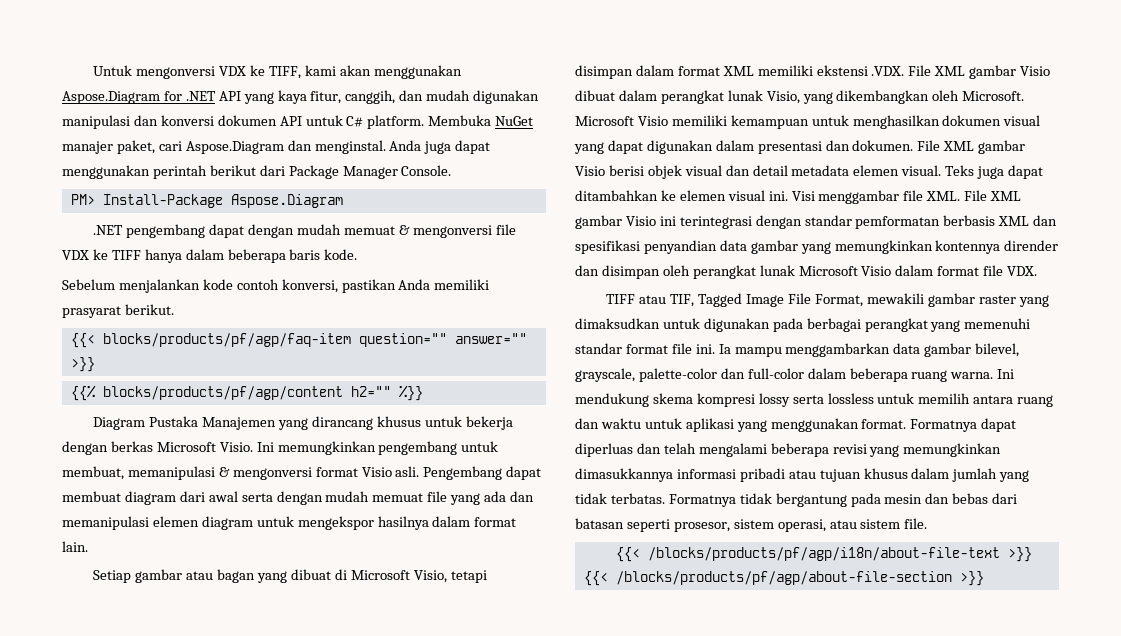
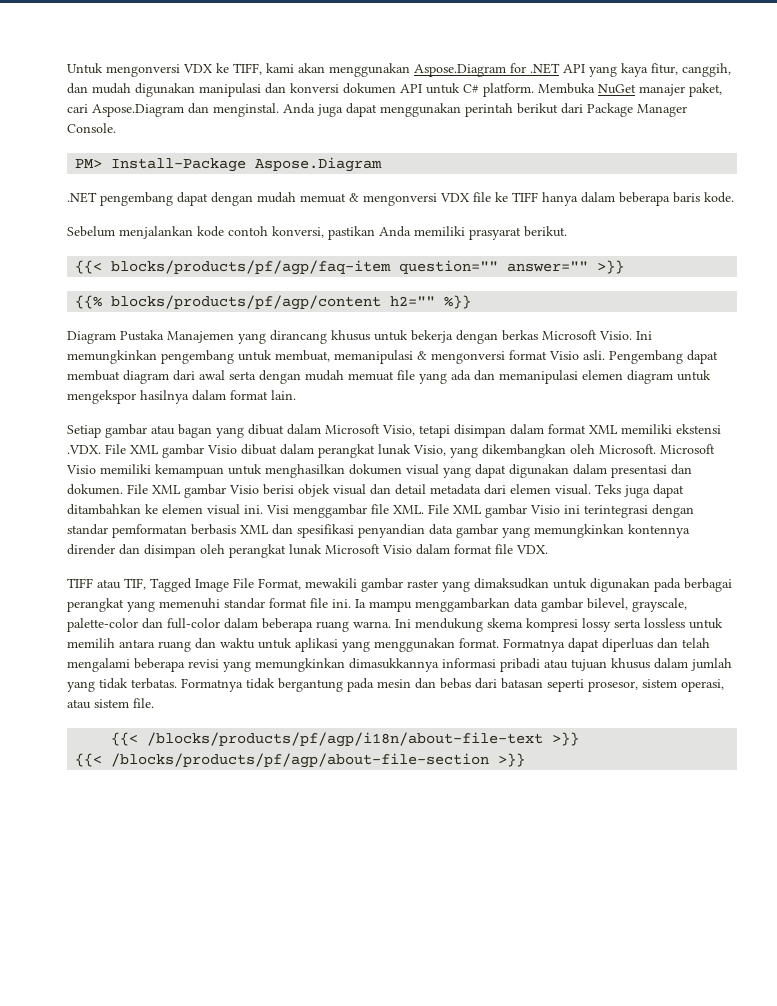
- .NET pengembang dapat dengan mudah memuat & mengonversi file VDX ke TIFF hanya dalam beberapa baris kode.
+ .NET pengembang dapat dengan mudah memuat & mengonversi VDX file ke TIFF hanya dalam beberapa baris kode.
- Setiap gambar atau bagan yang dibuat di Microsoft Visio, tetapi disimpan dalam format XML memiliki ekstensi .VDX. File XML gambar Visio dibuat dalam perangkat lunak Visio, yang dikembangkan oleh Microsoft.
+ Setiap gambar atau bagan yang dibuat dalam Microsoft Visio, tetapi disimpan dalam format XML memiliki ekstensi .VDX. File XML gambar Visio dibuat dalam perangkat lunak Visio, yang dikembangkan oleh Microsoft.
- File XML gambar Visio berisi objek visual dan detail metadata elemen visual.
+ File XML gambar Visio berisi objek visual dan detail metadata dari elemen visual.

